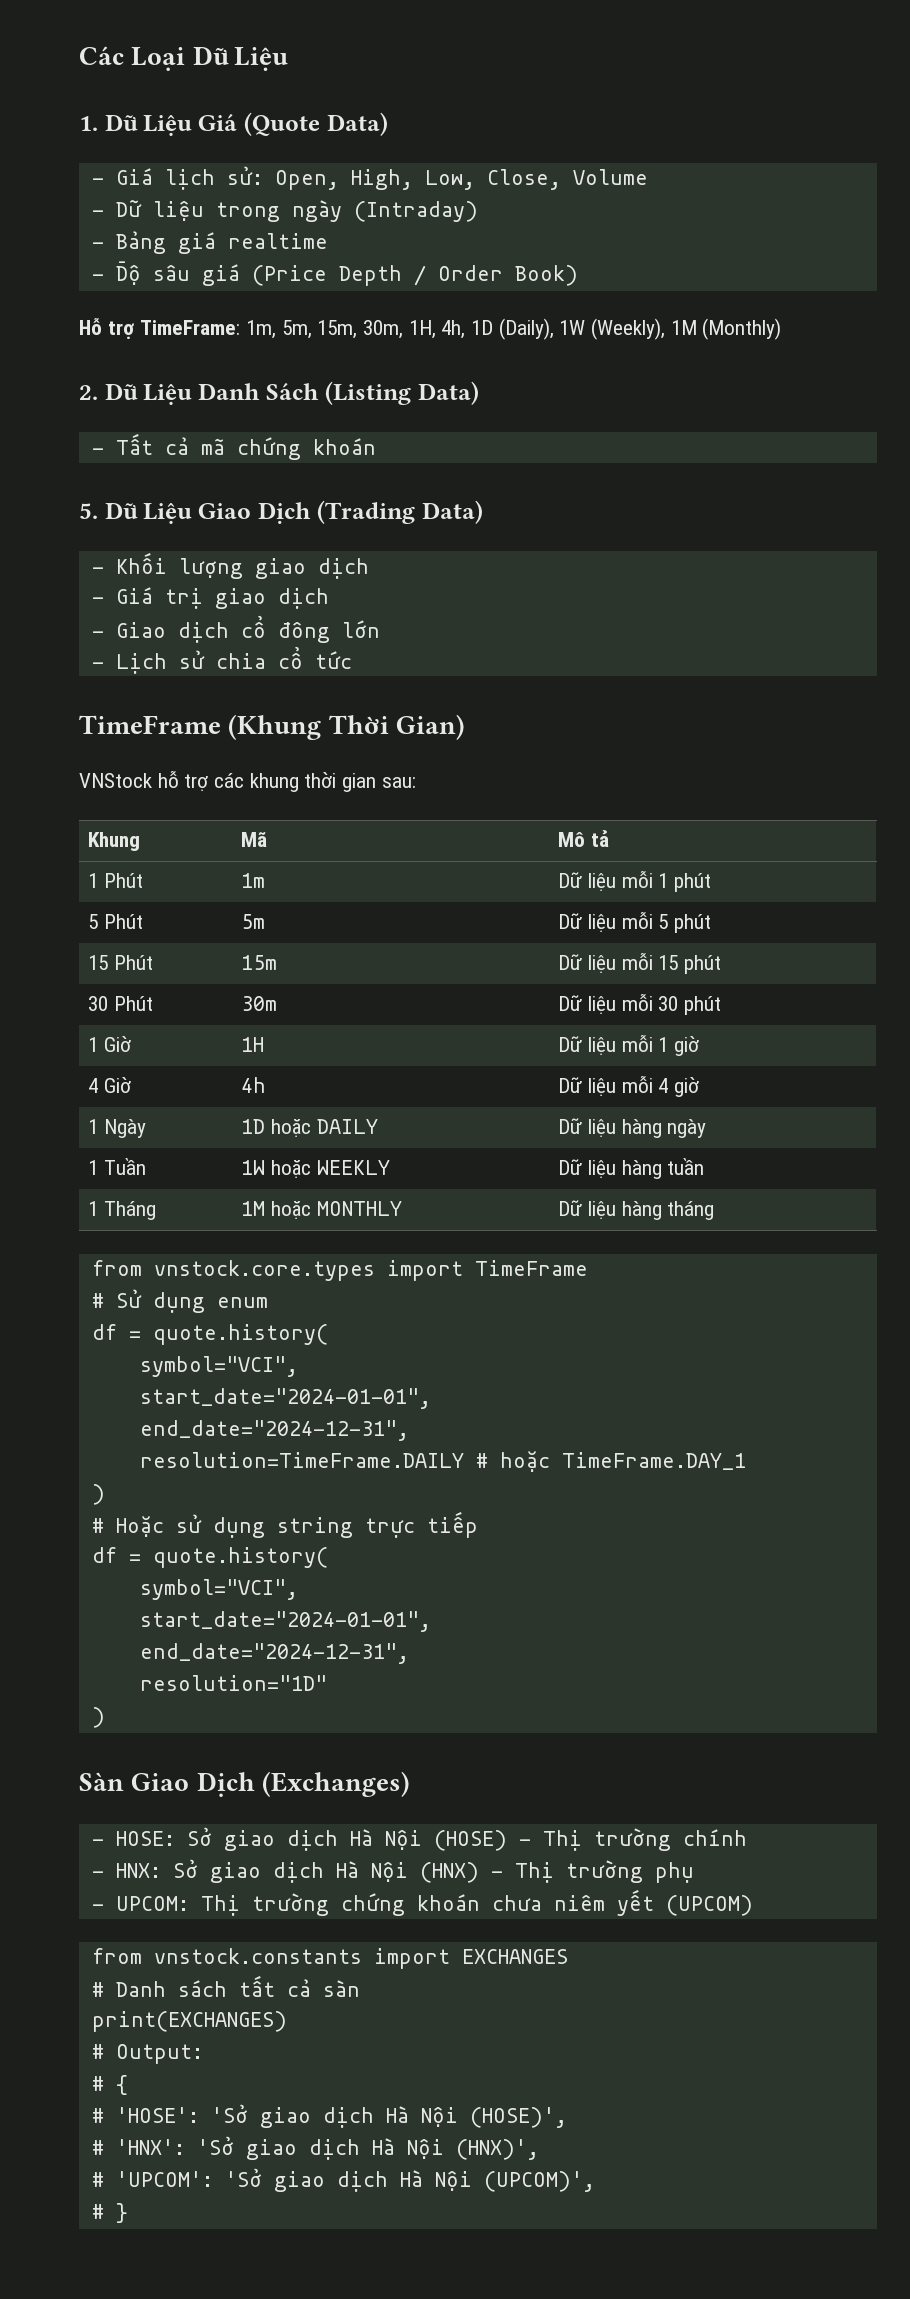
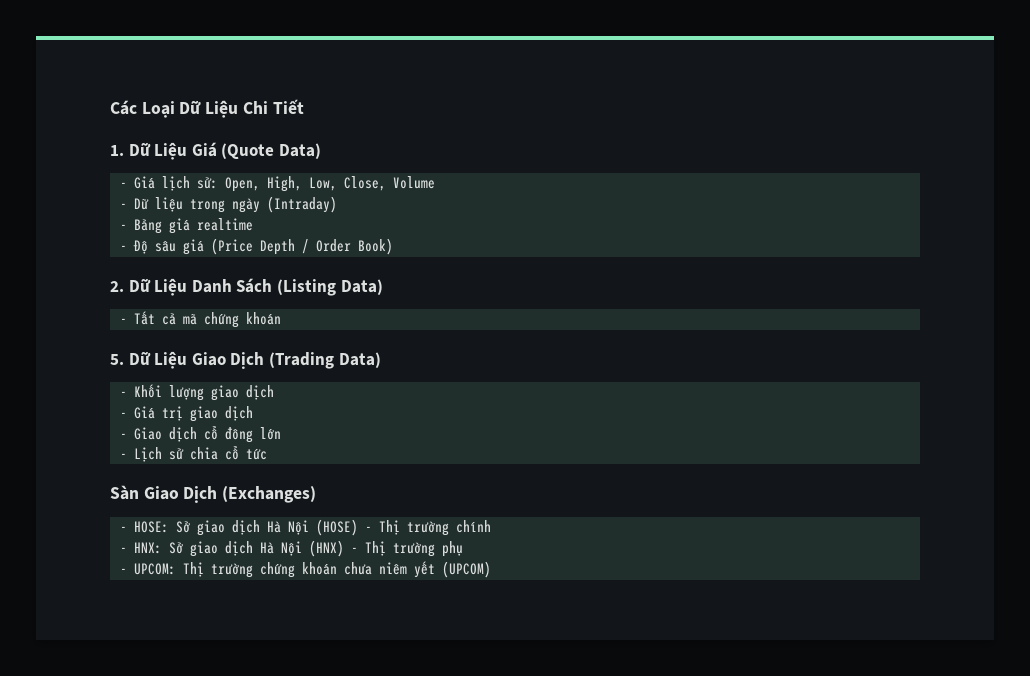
- Các Loại Dữ Liệu
+ Các Loại Dữ Liệu Chi Tiết
- Hỗ trợ TimeFrame: 1m, 5m, 15m, 30m, 1H, 4h, 1D (Daily), 1W (Weekly), 1M (Monthly)
- TimeFrame (Khung Thời Gian)
- VNStock hỗ trợ các khung thời gian sau:
- Khung | Mã | Mô tả
- 1 Phút | 1m | Dữ liệu mỗi 1 phút
- 5 Phút | 5m | Dữ liệu mỗi 5 phút
- 15 Phút | 15m | Dữ liệu mỗi 15 phút
- 30 Phút | 30m | Dữ liệu mỗi 30 phút
- 1 Giờ | 1H | Dữ liệu mỗi 1 giờ
- 4 Giờ | 4h | Dữ liệu mỗi 4 giờ
- 1 Ngày | 1D hoặc DAILY | Dữ liệu hàng ngày
- 1 Tuần | 1W hoặc WEEKLY | Dữ liệu hàng tuần
- 1 Tháng | 1M hoặc MONTHLY | Dữ liệu hàng tháng
- from vnstock.core.types import TimeFrame
- # Sử dụng enum
- df = quote.history(
- symbol="VCI",
- start_date="2024-01-01",
- end_date="2024-12-31",
- resolution=TimeFrame.DAILY # hoặc TimeFrame.DAY_1
- )
- # Hoặc sử dụng string trực tiếp
- df = quote.history(
- symbol="VCI",
- start_date="2024-01-01",
- end_date="2024-12-31",
- resolution="1D"
- )
- from vnstock.constants import EXCHANGES
- # Danh sách tất cả sàn
- print(EXCHANGES)
- # Output:
- # {
- # 'HOSE': 'Sở giao dịch Hà Nội (HOSE)',
- # 'HNX': 'Sở giao dịch Hà Nội (HNX)',
- # 'UPCOM': 'Sở giao dịch Hà Nội (UPCOM)',
- # }

